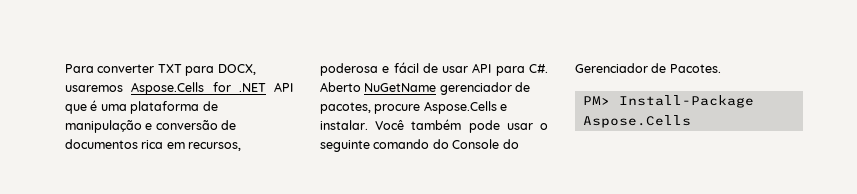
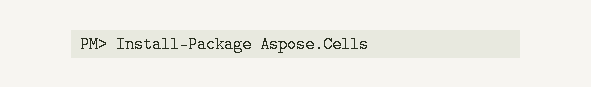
- Para converter TXT para DOCX, usaremos Aspose.Cells for .NET API que é uma plataforma de manipulação e conversão de documentos rica em recursos, poderosa e fácil de usar API para C#. Aberto NuGetName gerenciador de pacotes, procure Aspose.Cells e instalar. Você também pode usar o seguinte comando do Console do Gerenciador de Pacotes.

